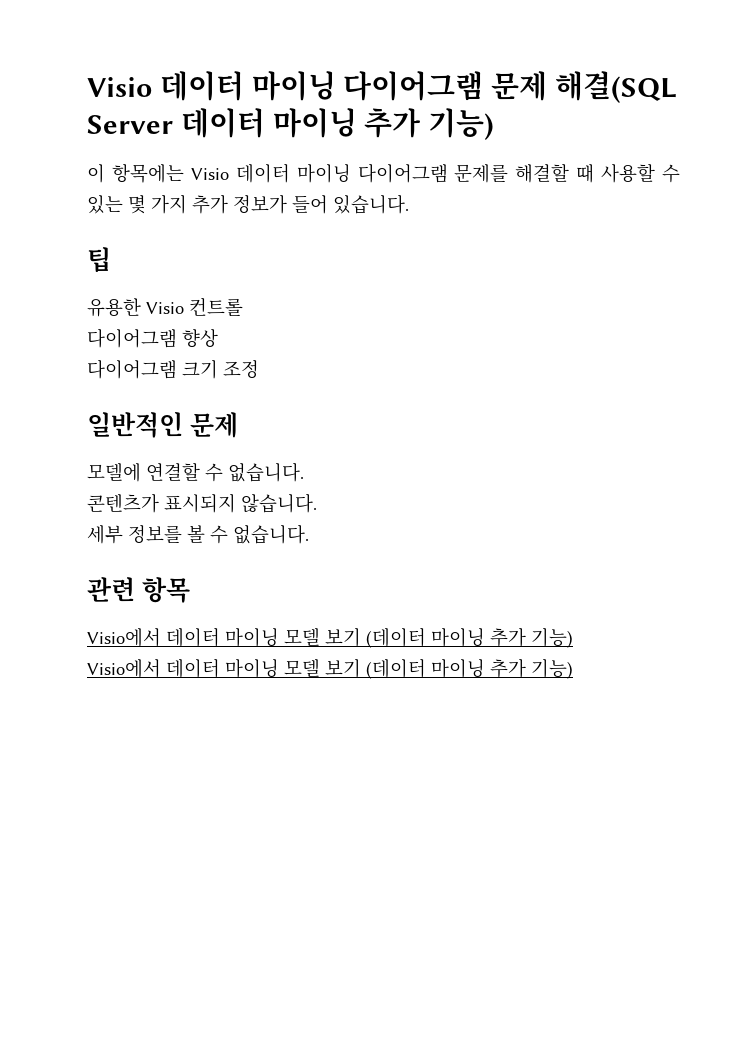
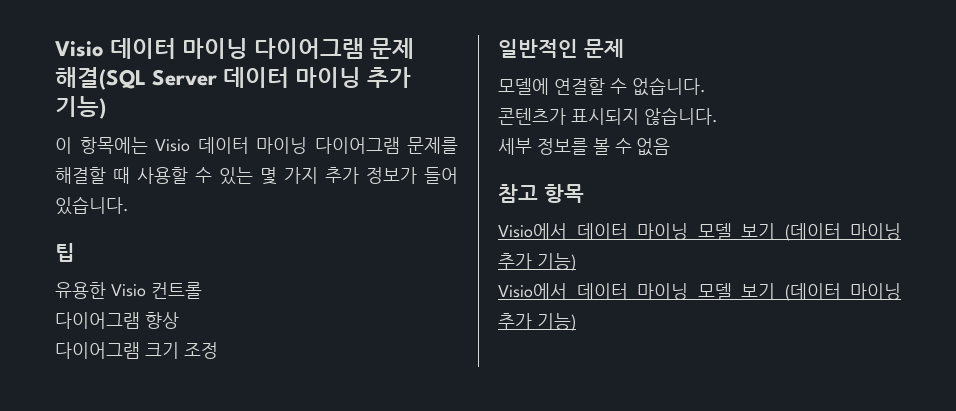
- 세부 정보를 볼 수 없습니다.
- 관련 항목
+ 세부 정보를 볼 수 없음
+ 참고 항목

